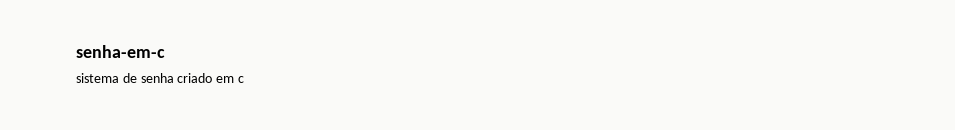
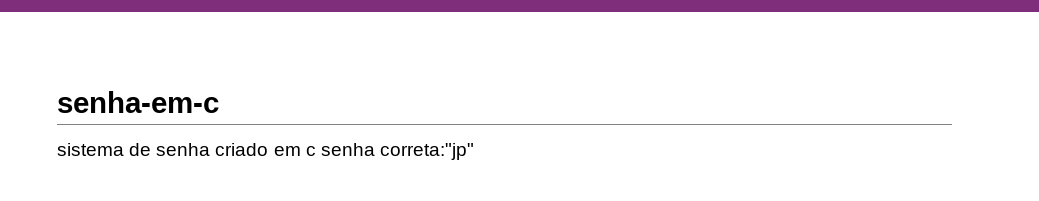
- sistema de senha criado em c
+ sistema de senha criado em c senha correta:"jp"

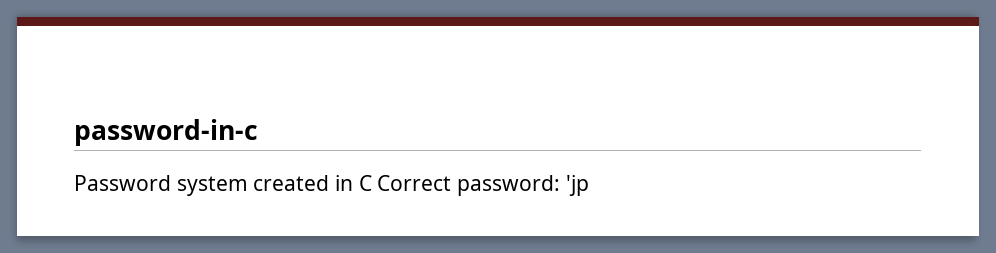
- senha-em-c
- sistema de senha criado em c senha correta:"jp"
+ password-in-c
+ Password system created in C Correct password: 'jp

